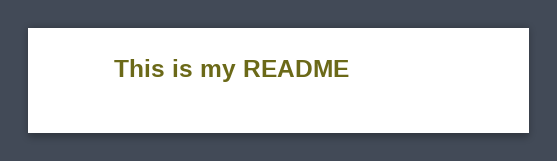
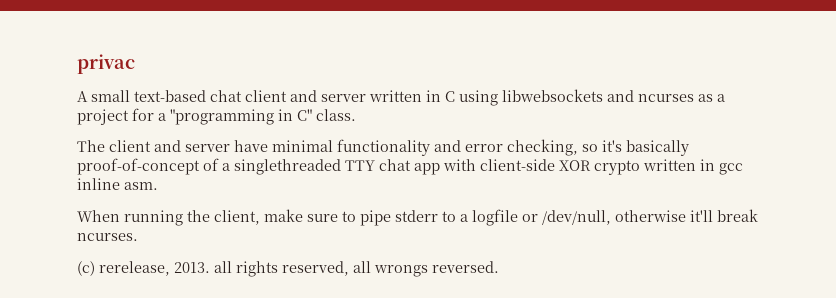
- This is my README
+ privac
+ A small text-based chat client and server written in C using libwebsockets and ncurses as a project for a "programming in C" class.
+ The client and server have minimal functionality and error checking, so it's basically proof-of-concept of a singlethreaded TTY chat app with client-side XOR crypto written in gcc inline asm.
+ When running the client, make sure to pipe stderr to a logfile or /dev/null, otherwise it'll break ncurses.
+ (c) rerelease, 2013. all rights reserved, all wrongs reversed.

